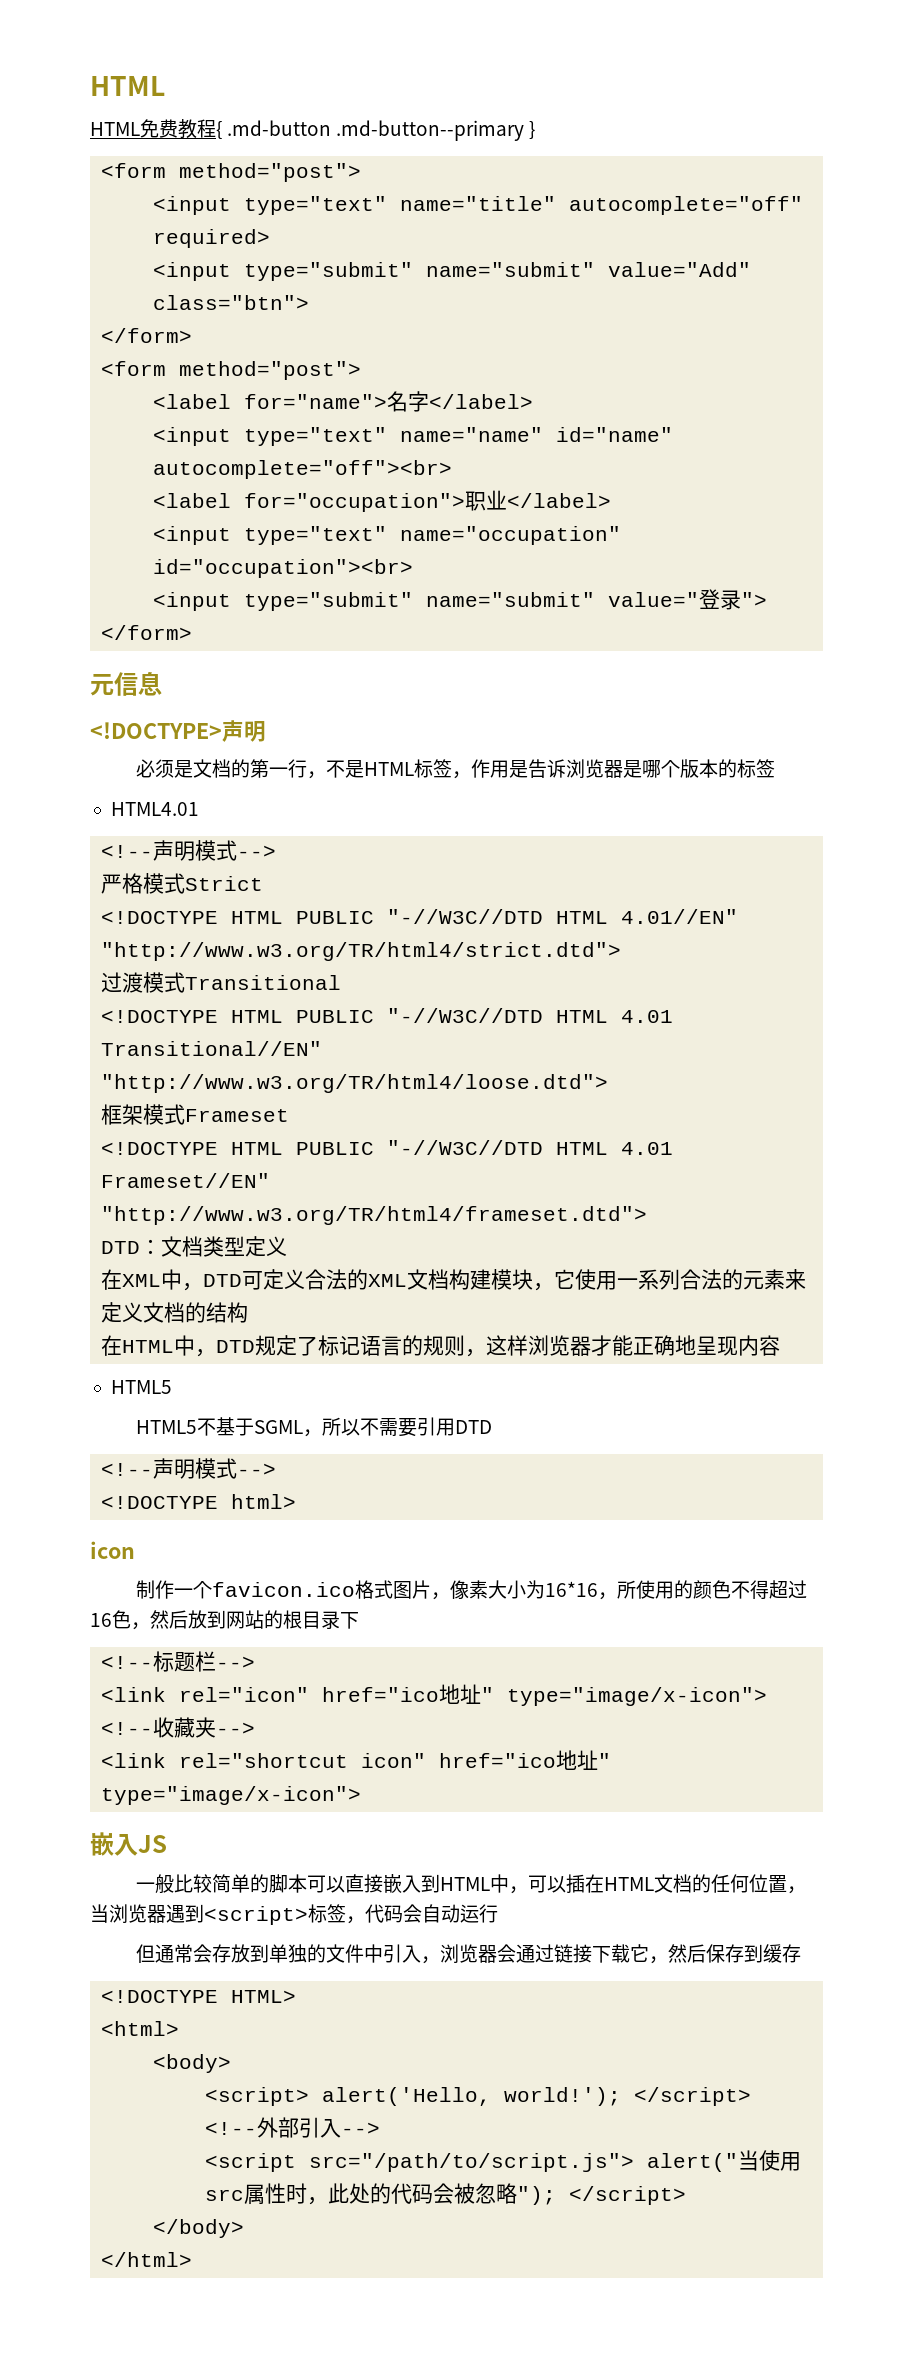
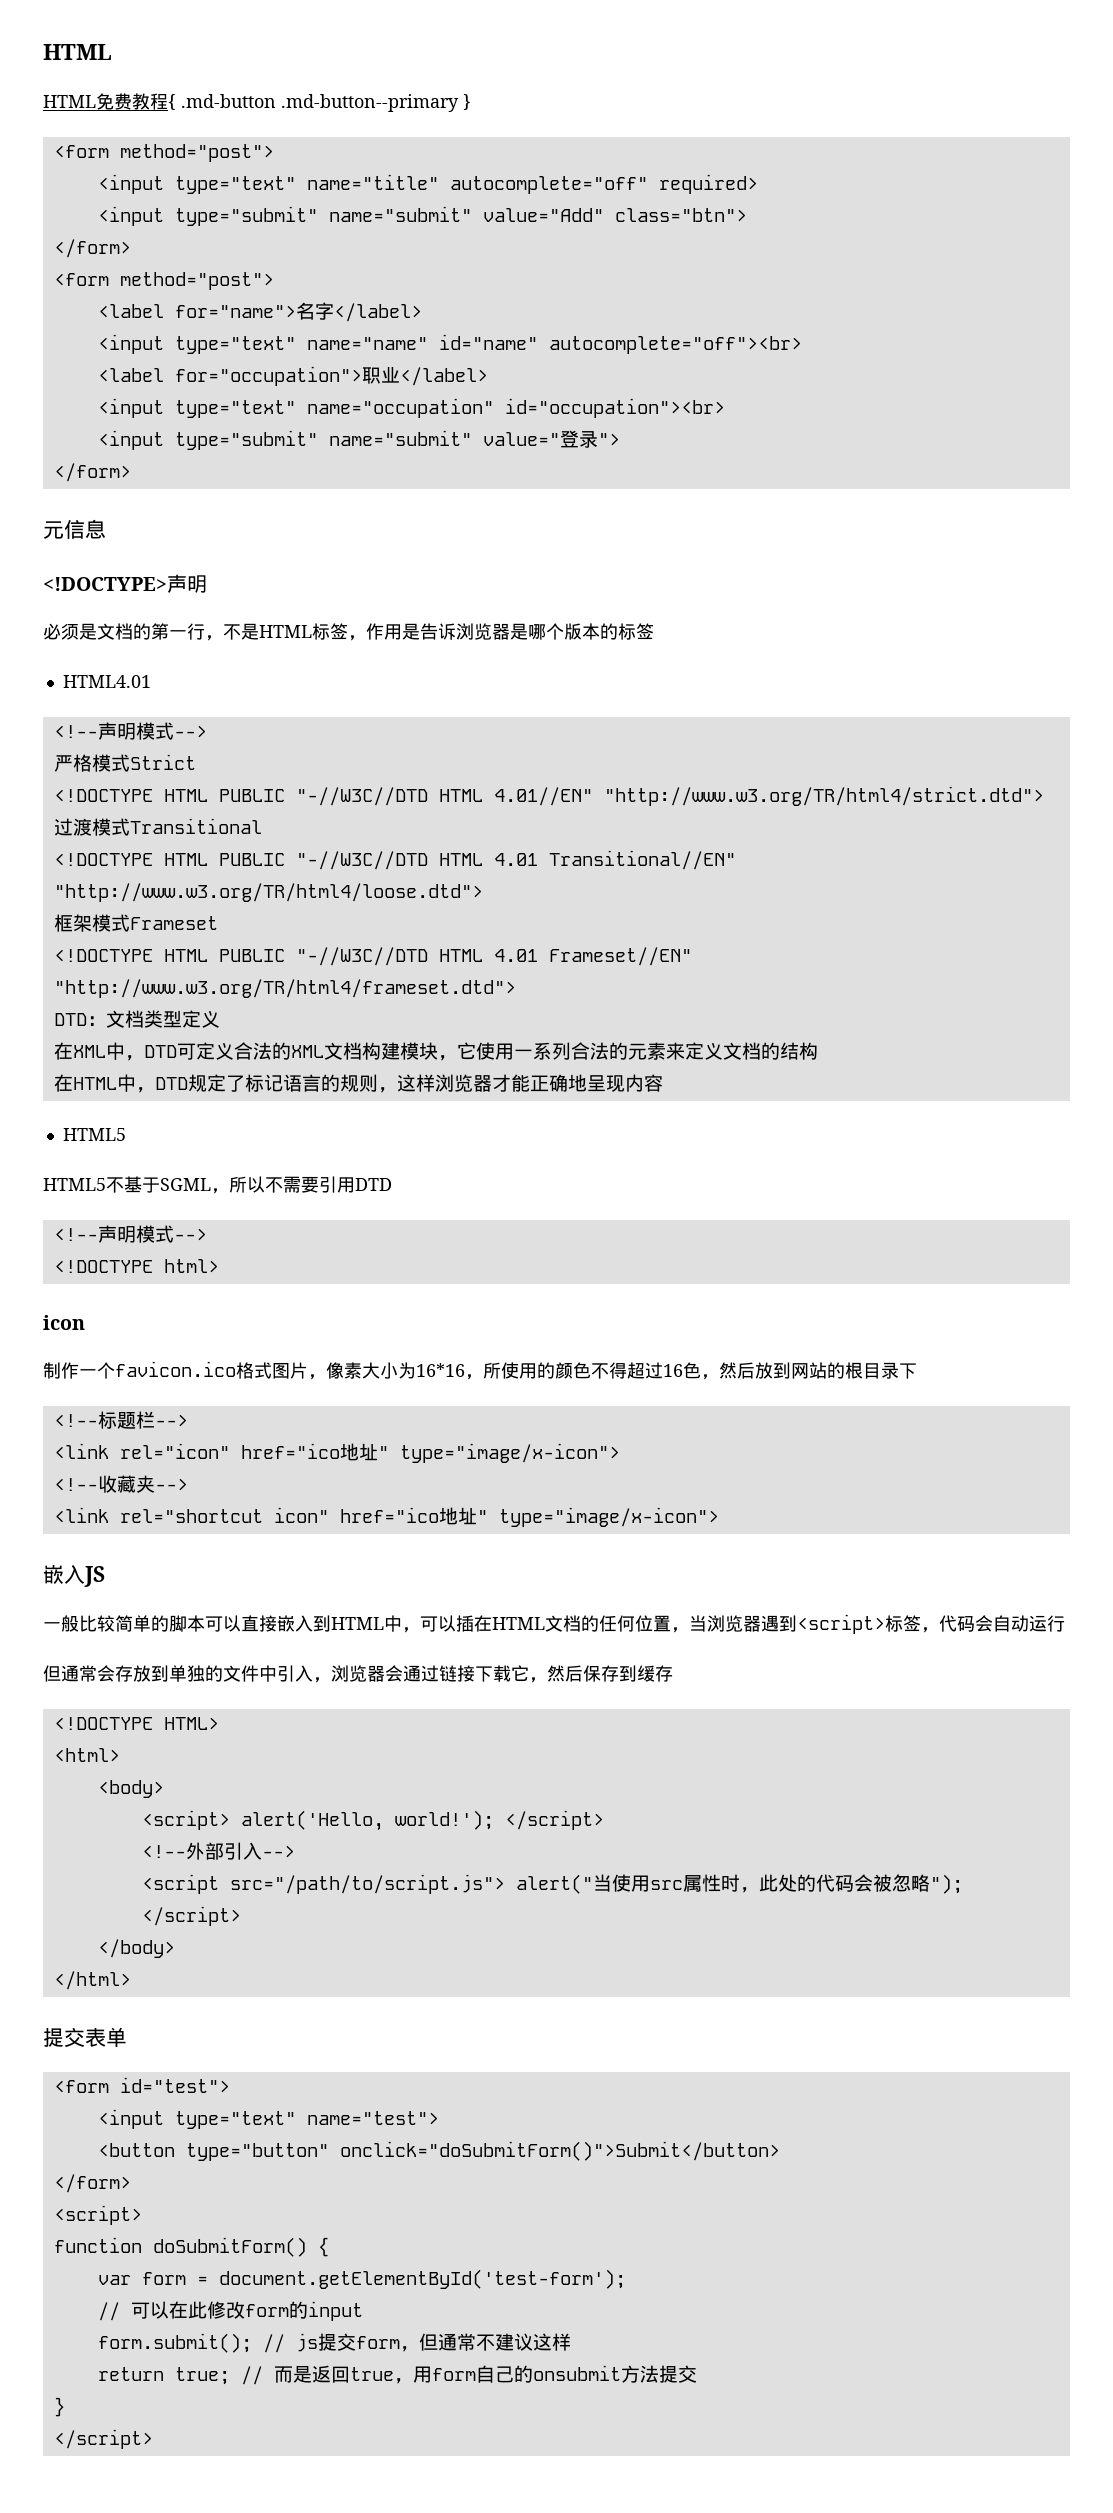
+ 提交表单
+ <form id="test">
+ <input type="text" name="test">
+ <button type="button" onclick="doSubmitForm()">Submit</button>
+ </form>
+ <script>
+ function doSubmitForm() {
+ var form = document.getElementById('test-form');
+ // 可以在此修改form的input
+ form.submit(); // js提交form，但通常不建议这样
+ return true; // 而是返回true，用form自己的onsubmit方法提交
+ }
+ </script>

